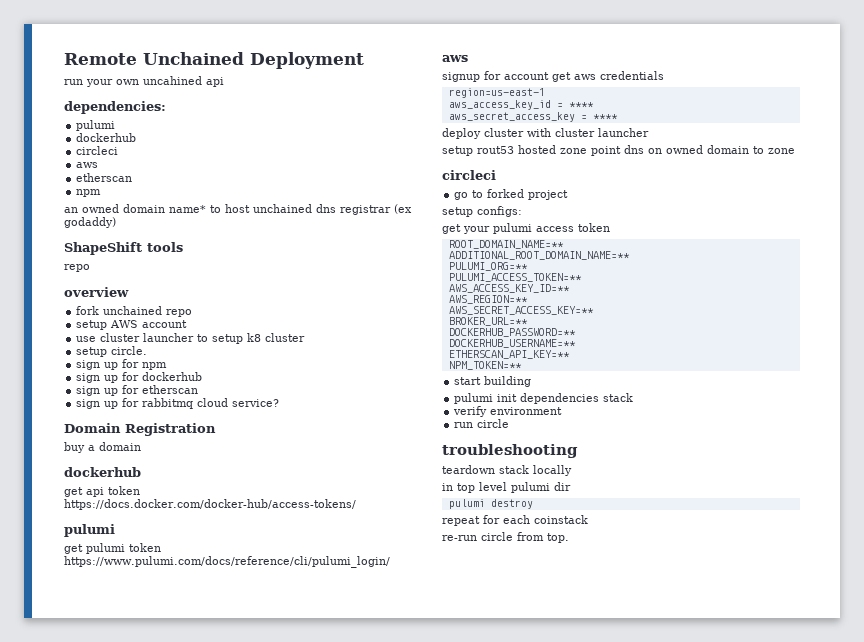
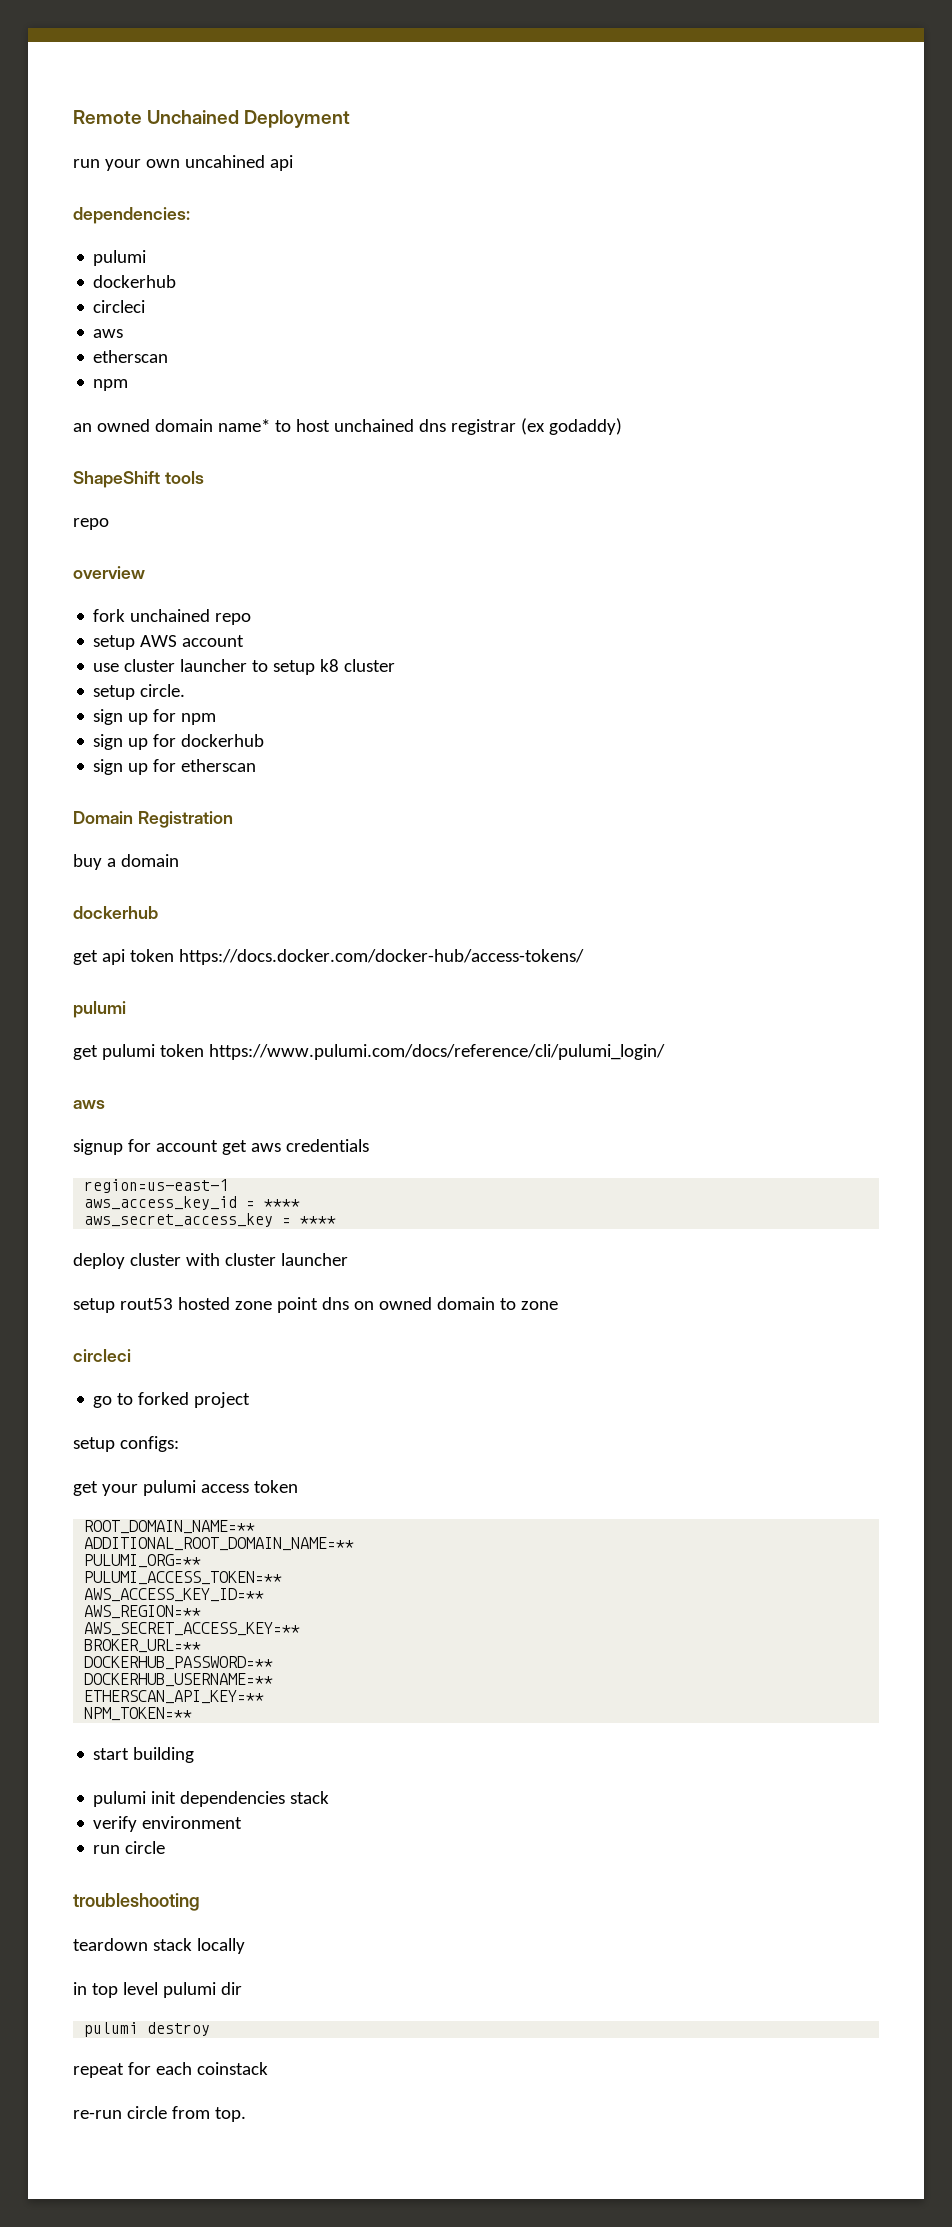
- sign up for rabbitmq cloud service?

